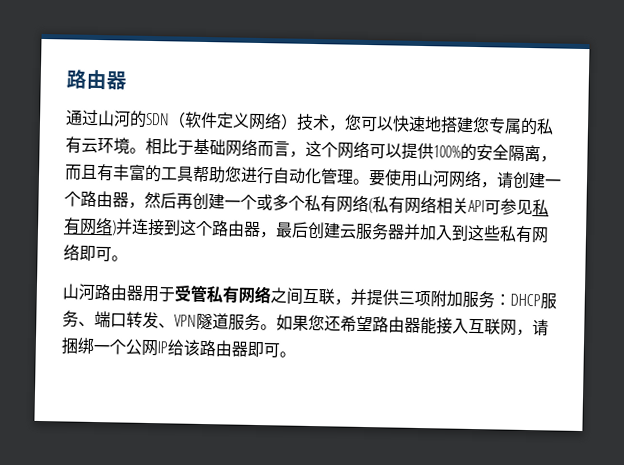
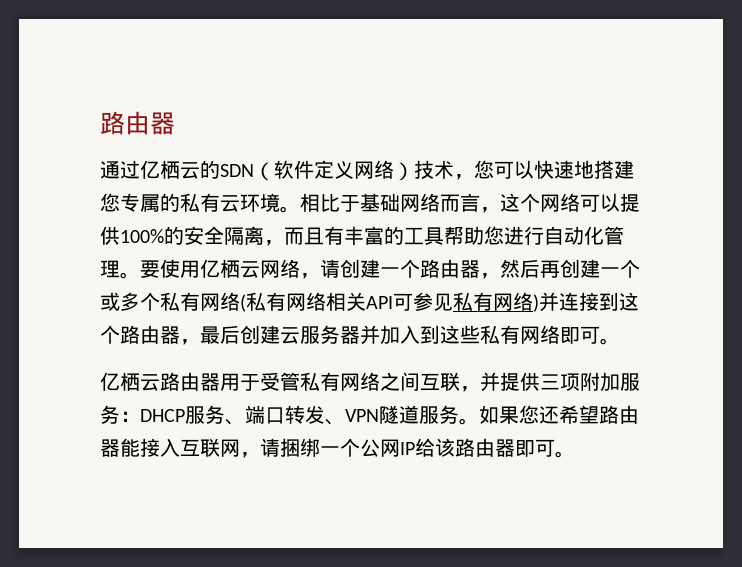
- 通过山河的SDN（软件定义网络）技术，您可以快速地搭建您专属的私有云环境。
+ 通过亿栖云的SDN（软件定义网络）技术，您可以快速地搭建您专属的私有云环境。
- 要使用山河网络，请创建一个路由器，然后再创建一个或多个私有网络(私有网络相关API可参见私有网络)并连接到这个路由器，最后创建云服务器并加入到这些私有网络即可。
+ 要使用亿栖云网络，请创建一个路由器，然后再创建一个或多个私有网络(私有网络相关API可参见私有网络)并连接到这个路由器，最后创建云服务器并加入到这些私有网络即可。
- 山河路由器用于受管私有网络之间互联，并提供三项附加服务：DHCP服务、端口转发、VPN隧道服务。
+ 亿栖云路由器用于受管私有网络之间互联，并提供三项附加服务：DHCP服务、端口转发、VPN隧道服务。

